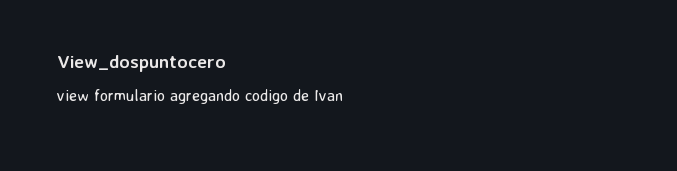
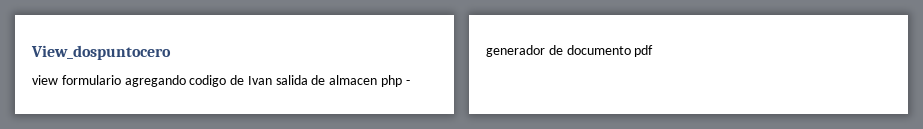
- view formulario agregando codigo de Ivan
+ view formulario agregando codigo de Ivan salida de almacen php - generador de documento pdf

